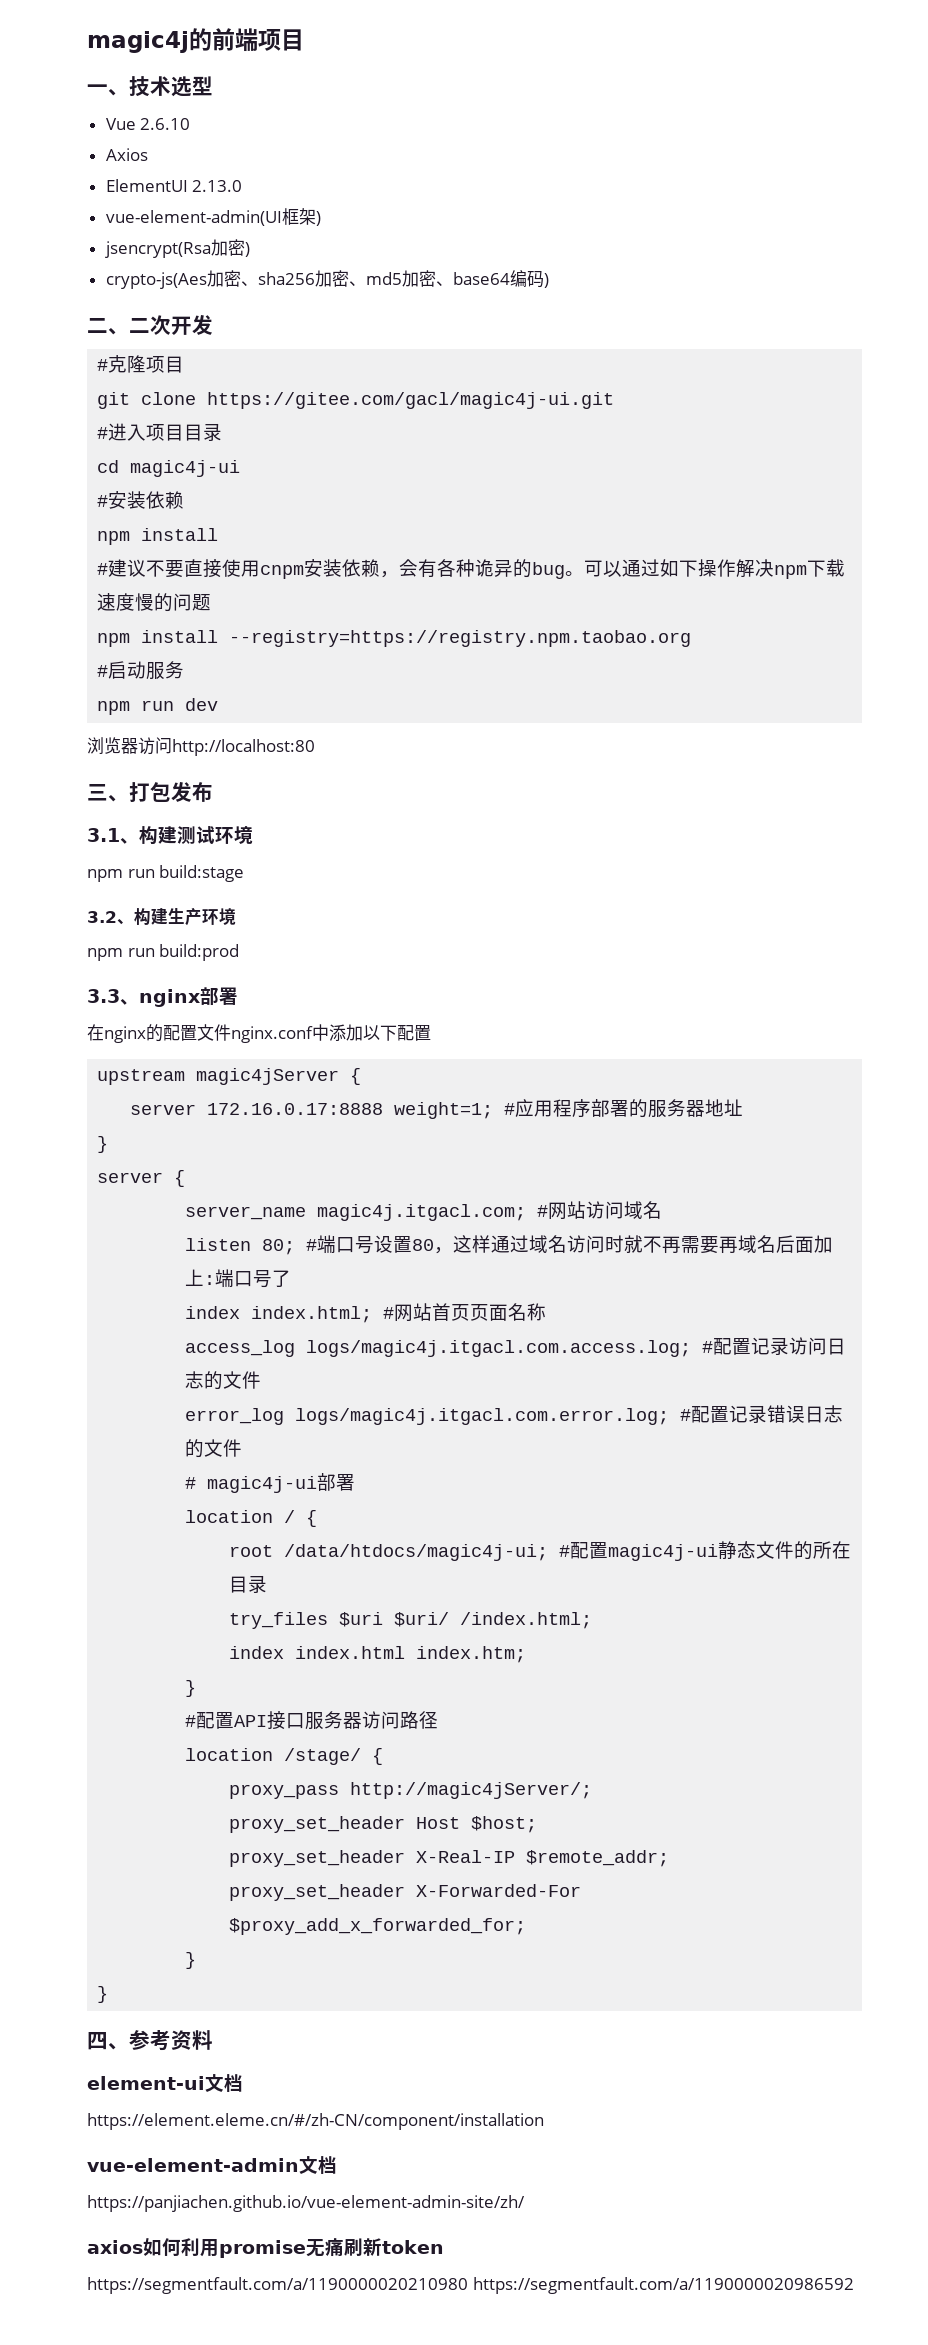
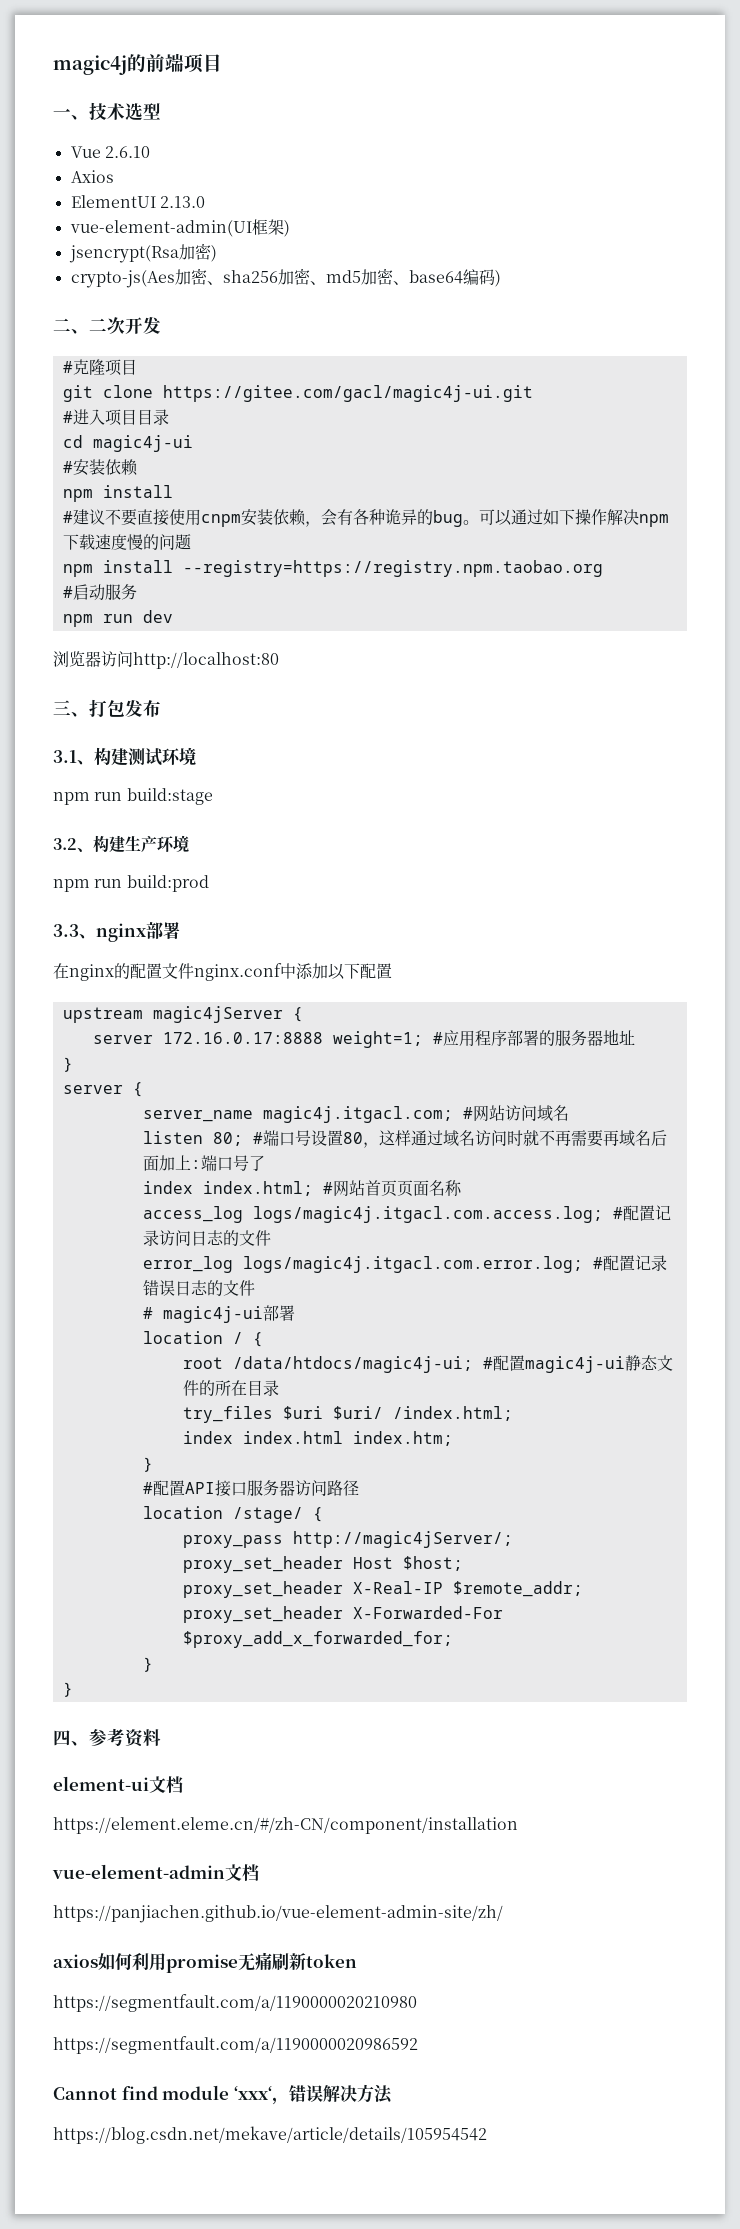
- https://segmentfault.com/a/1190000020210980 https://segmentfault.com/a/1190000020986592
+ https://segmentfault.com/a/1190000020210980
+ https://segmentfault.com/a/1190000020986592
+ Cannot find module ‘xxx‘，错误解决方法
+ https://blog.csdn.net/mekave/article/details/105954542

